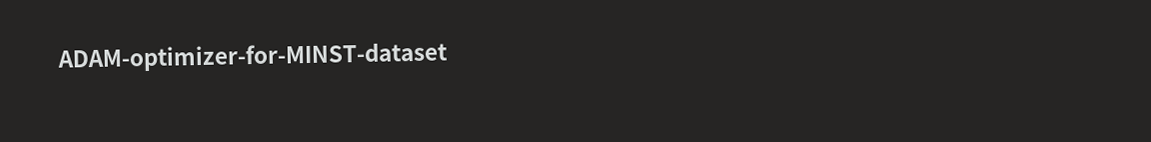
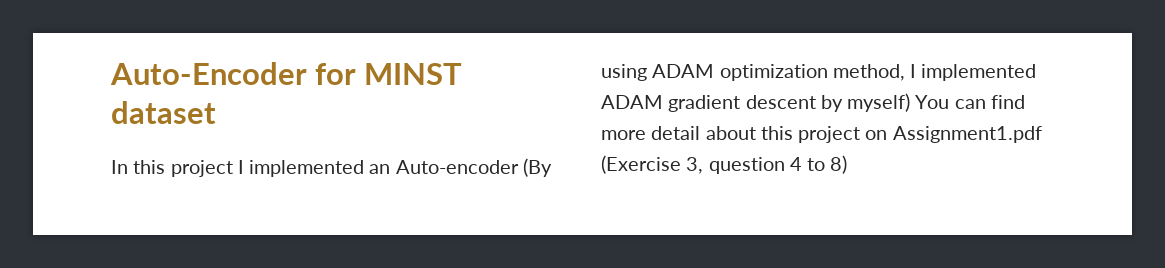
- ADAM-optimizer-for-MINST-dataset
+ Auto-Encoder for MINST dataset
+ In this project I implemented an Auto-encoder (By using ADAM optimization method, I implemented ADAM gradient descent by myself) You can find more detail about this project on Assignment1.pdf (Exercise 3, question 4 to 8)

